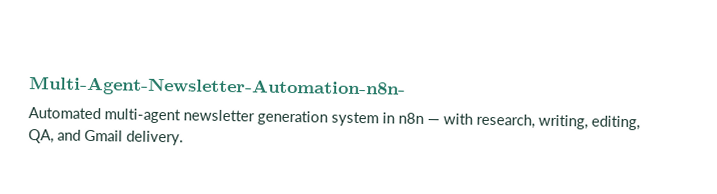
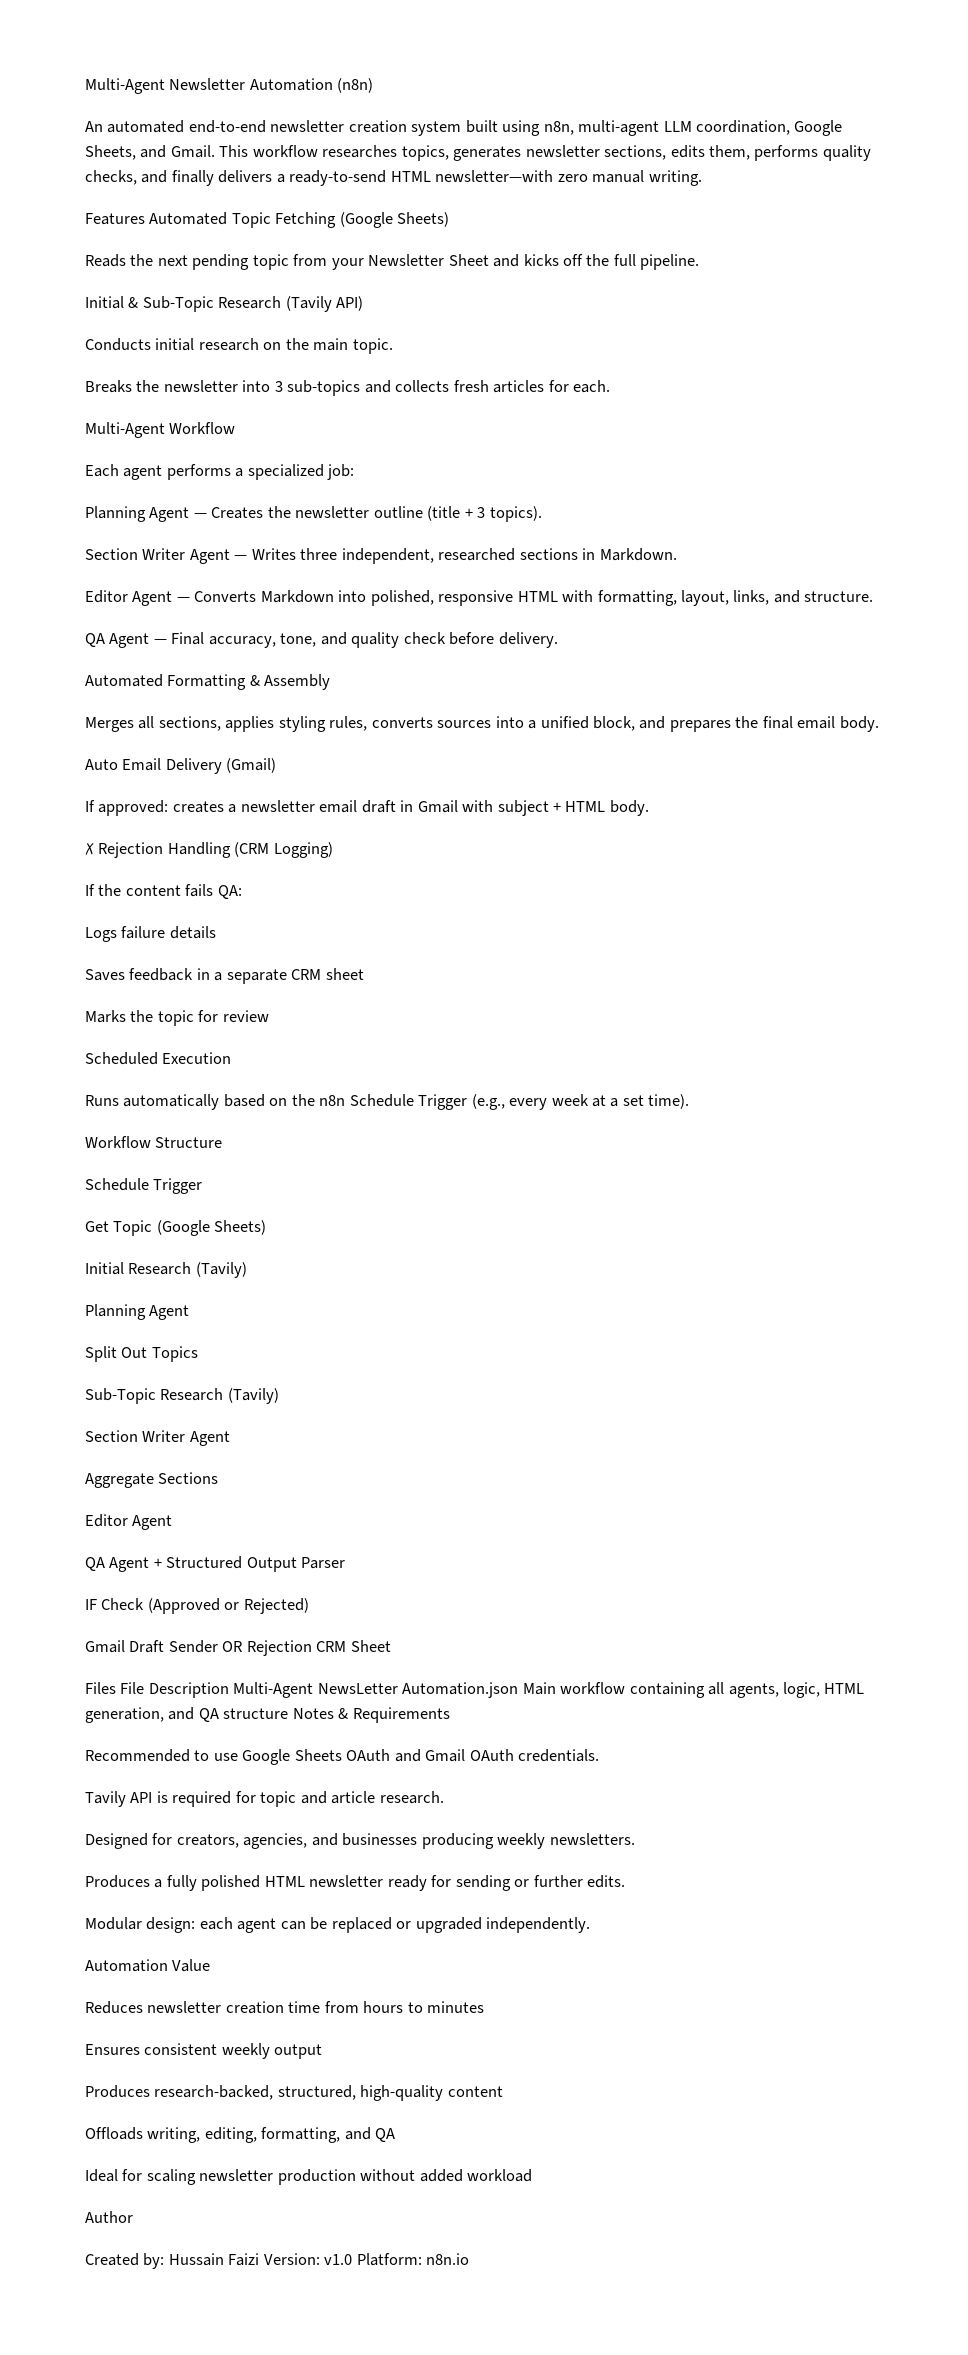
- Multi-Agent-Newsletter-Automation-n8n-
- Automated multi-agent newsletter generation system in n8n — with research, writing, editing, QA, and Gmail delivery.
+ Multi-Agent Newsletter Automation (n8n)
+ An automated end-to-end newsletter creation system built using n8n, multi-agent LLM coordination, Google Sheets, and Gmail. This workflow researches topics, generates newsletter sections, edits them, performs quality checks, and finally delivers a ready-to-send HTML newsletter—with zero manual writing.
+ Features Automated Topic Fetching (Google Sheets)
+ Reads the next pending topic from your Newsletter Sheet and kicks off the full pipeline.
+ Initial & Sub-Topic Research (Tavily API)
+ Conducts initial research on the main topic.
+ Breaks the newsletter into 3 sub-topics and collects fresh articles for each.
+ Multi-Agent Workflow
+ Each agent performs a specialized job:
+ Planning Agent — Creates the newsletter outline (title + 3 topics).
+ Section Writer Agent — Writes three independent, researched sections in Markdown.
+ Editor Agent — Converts Markdown into polished, responsive HTML with formatting, layout, links, and structure.
+ QA Agent — Final accuracy, tone, and quality check before delivery.
+ Automated Formatting & Assembly
+ Merges all sections, applies styling rules, converts sources into a unified block, and prepares the final email body.
+ Auto Email Delivery (Gmail)
+ If approved: creates a newsletter email draft in Gmail with subject + HTML body.
+ ✗ Rejection Handling (CRM Logging)
+ If the content fails QA:
+ Logs failure details
+ Saves feedback in a separate CRM sheet
+ Marks the topic for review
+ Scheduled Execution
+ Runs automatically based on the n8n Schedule Trigger (e.g., every week at a set time).
+ Workflow Structure
+ Schedule Trigger
+ Get Topic (Google Sheets)
+ Initial Research (Tavily)
+ Planning Agent
+ Split Out Topics
+ Sub-Topic Research (Tavily)
+ Section Writer Agent
+ Aggregate Sections
+ Editor Agent
+ QA Agent + Structured Output Parser
+ IF Check (Approved or Rejected)
+ Gmail Draft Sender OR Rejection CRM Sheet
+ Files File Description Multi-Agent NewsLetter Automation.json Main workflow containing all agents, logic, HTML generation, and QA structure Notes & Requirements
+ Recommended to use Google Sheets OAuth and Gmail OAuth credentials.
+ Tavily API is required for topic and article research.
+ Designed for creators, agencies, and businesses producing weekly newsletters.
+ Produces a fully polished HTML newsletter ready for sending or further edits.
+ Modular design: each agent can be replaced or upgraded independently.
+ Automation Value
+ Reduces newsletter creation time from hours to minutes
+ Ensures consistent weekly output
+ Produces research-backed, structured, high-quality content
+ Offloads writing, editing, formatting, and QA
+ Ideal for scaling newsletter production without added workload
+ Author
+ Created by: Hussain Faizi Version: v1.0 Platform: n8n.io

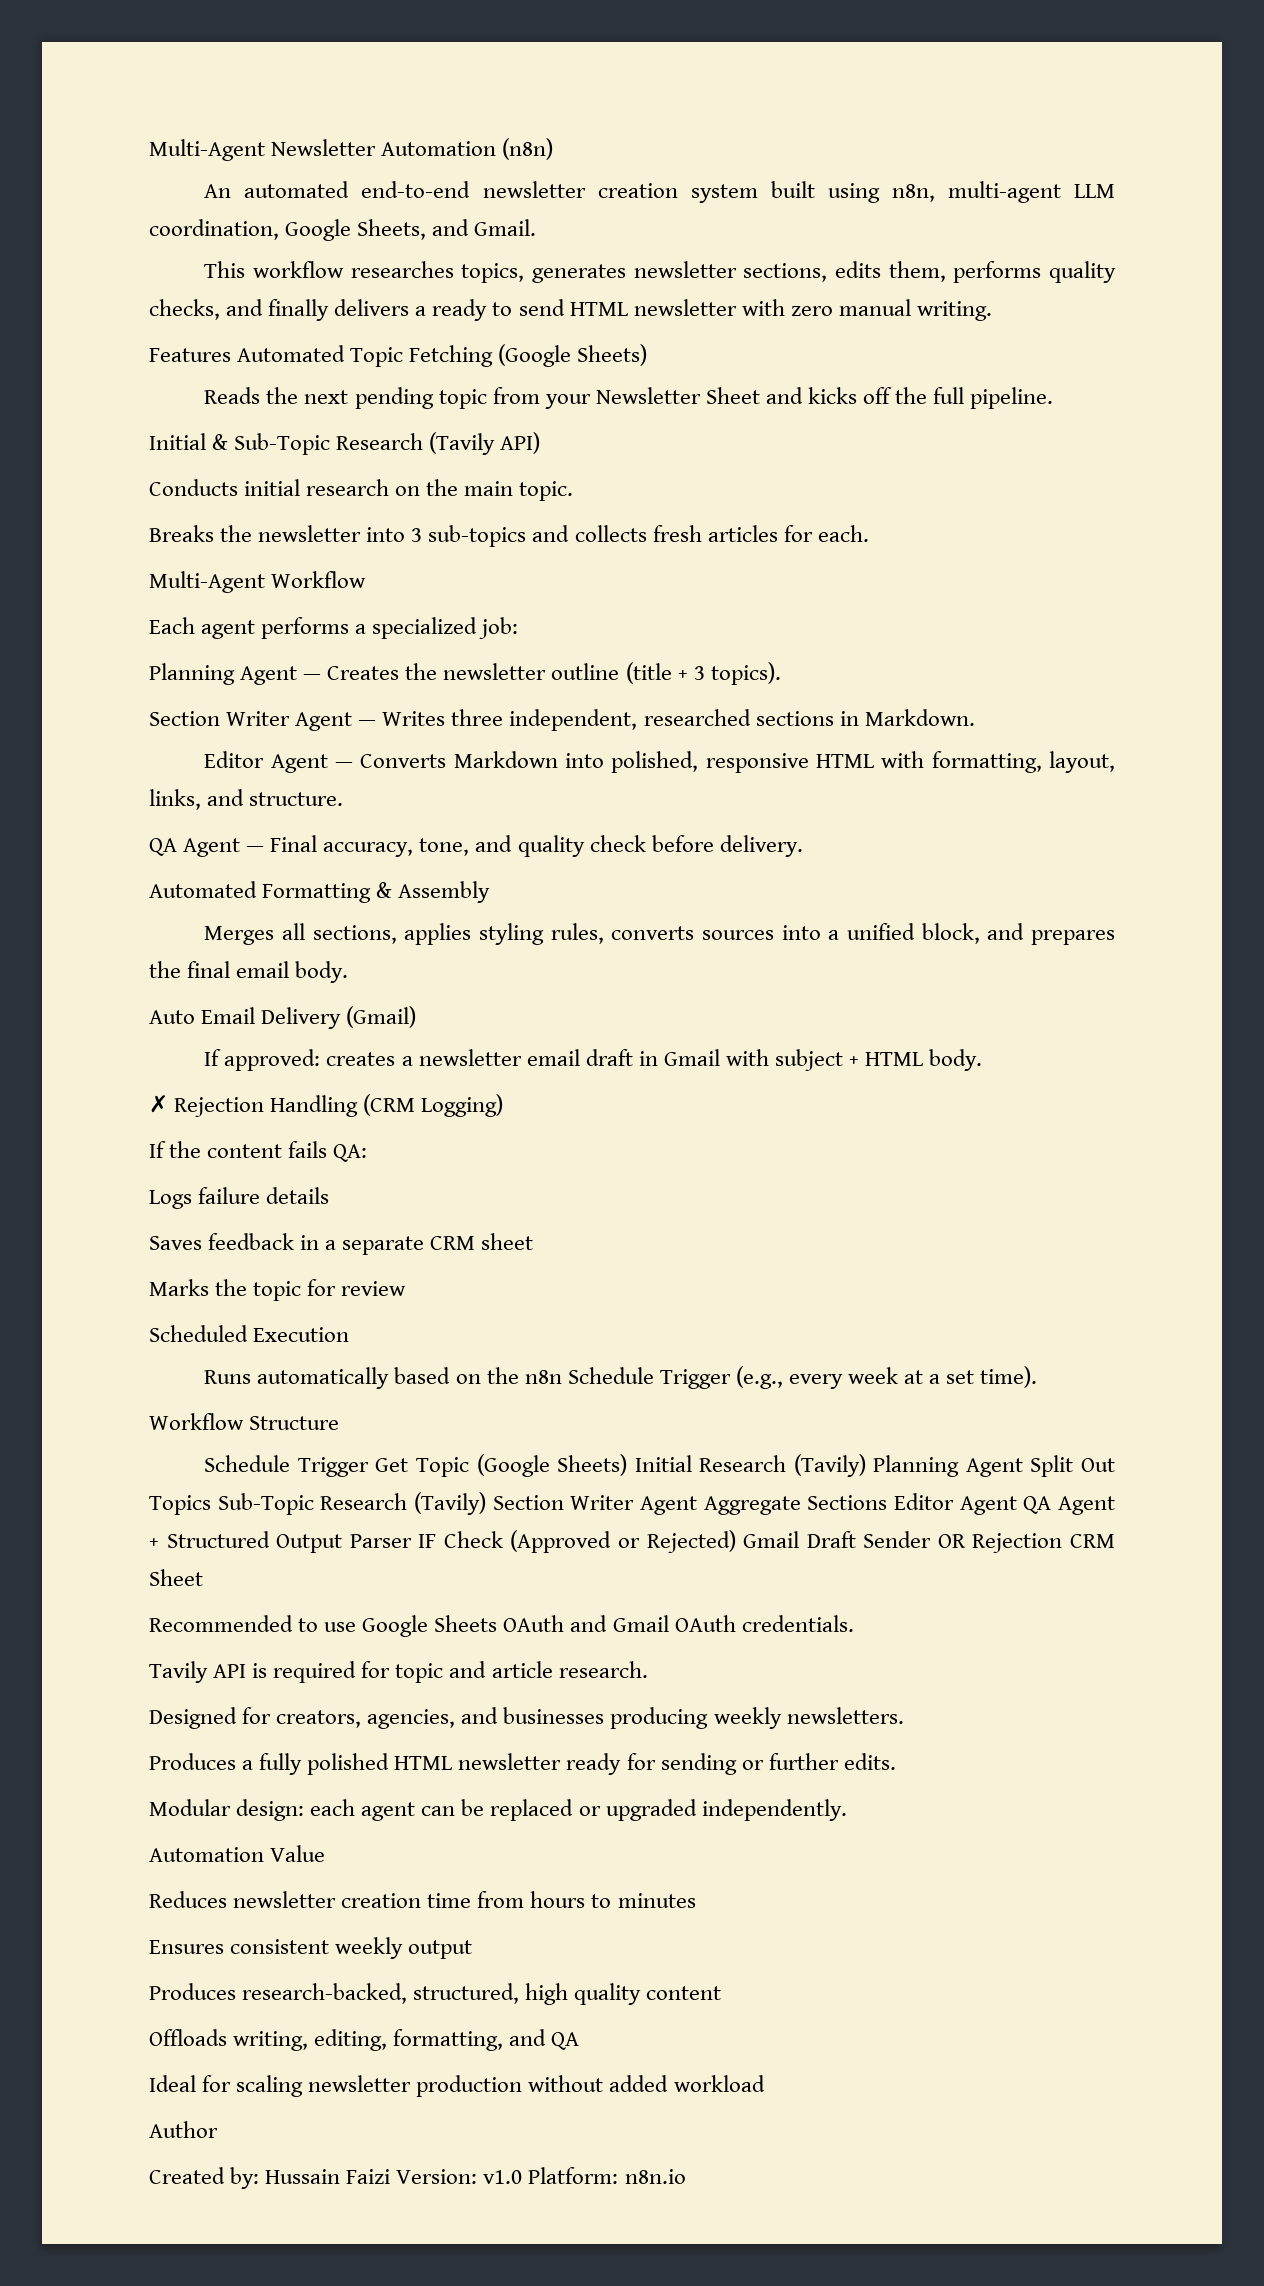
- An automated end-to-end newsletter creation system built using n8n, multi-agent LLM coordination, Google Sheets, and Gmail. This workflow researches topics, generates newsletter sections, edits them, performs quality checks, and finally delivers a ready-to-send HTML newsletter—with zero manual writing.
+ An automated end-to-end newsletter creation system built using n8n, multi-agent LLM coordination, Google Sheets, and Gmail.
+ This workflow researches topics, generates newsletter sections, edits them, performs quality checks, and finally delivers a ready to send HTML newsletter with zero manual writing.
  Workflow Structure
- Schedule Trigger
- Get Topic (Google Sheets)
- Initial Research (Tavily)
- Planning Agent
- Split Out Topics
- Sub-Topic Research (Tavily)
- Section Writer Agent
- Aggregate Sections
- Editor Agent
- QA Agent + Structured Output Parser
- IF Check (Approved or Rejected)
- Gmail Draft Sender OR Rejection CRM Sheet
+ Schedule Trigger Get Topic (Google Sheets) Initial Research (Tavily) Planning Agent Split Out Topics Sub-Topic Research (Tavily) Section Writer Agent Aggregate Sections Editor Agent QA Agent + Structured Output Parser IF Check (Approved or Rejected) Gmail Draft Sender OR Rejection CRM Sheet
- Files File Description Multi-Agent NewsLetter Automation.json Main workflow containing all agents, logic, HTML generation, and QA structure Notes & Requirements
- Produces research-backed, structured, high-quality content
+ Produces research-backed, structured, high quality content

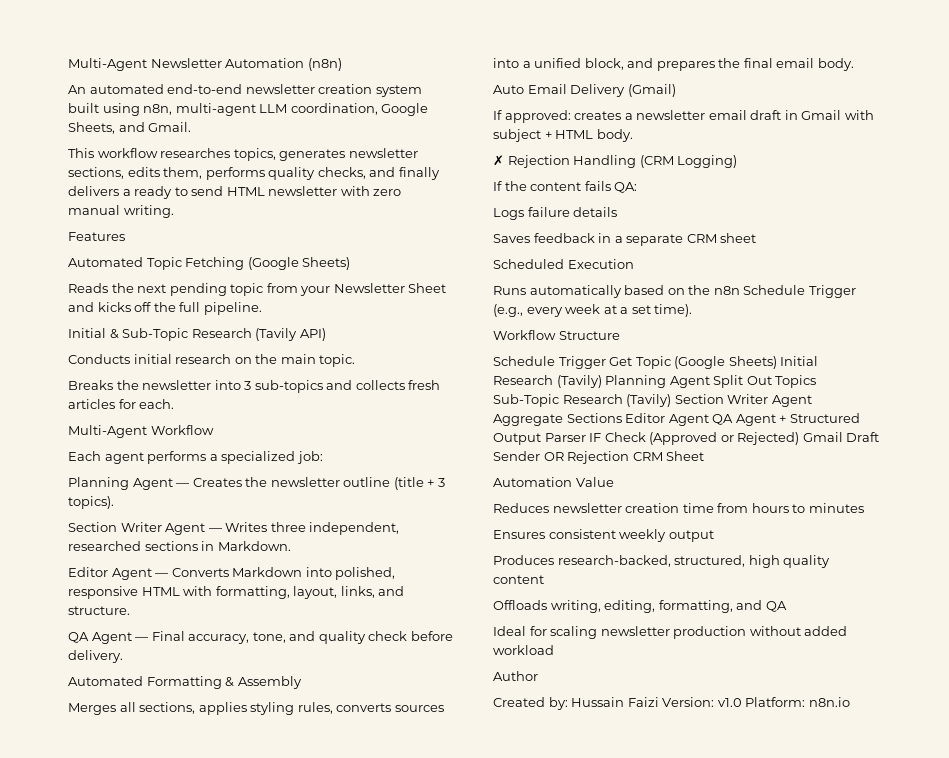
- Features Automated Topic Fetching (Google Sheets)
+ Features
+ Automated Topic Fetching (Google Sheets)
- Marks the topic for review
- Recommended to use Google Sheets OAuth and Gmail OAuth credentials.
- Tavily API is required for topic and article research.
- Designed for creators, agencies, and businesses producing weekly newsletters.
- Produces a fully polished HTML newsletter ready for sending or further edits.
- Modular design: each agent can be replaced or upgraded independently.

